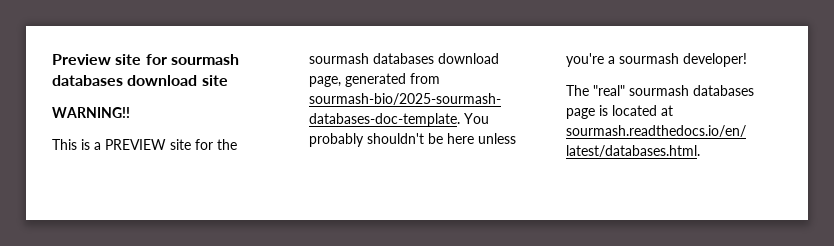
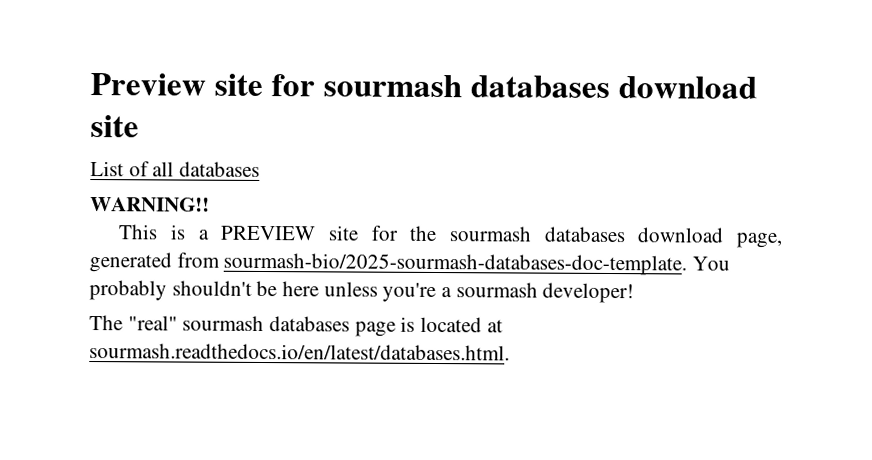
+ List of all databases

